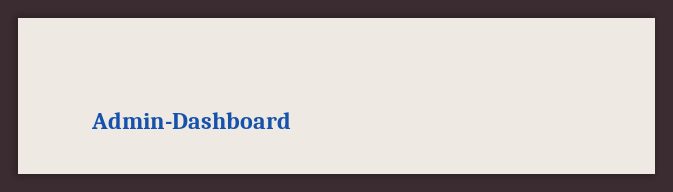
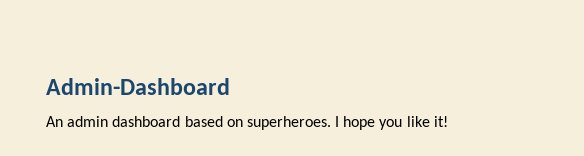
+ An admin dashboard based on superheroes. I hope you like it!

